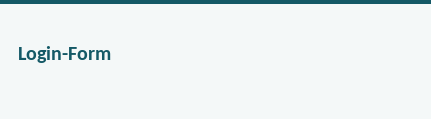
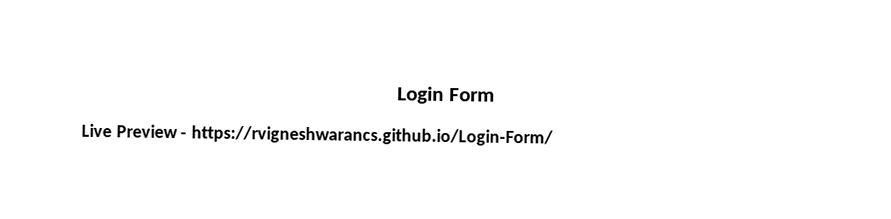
- Login-Form
+ Login Form
+ Live Preview - https://rvigneshwarancs.github.io/Login-Form/

